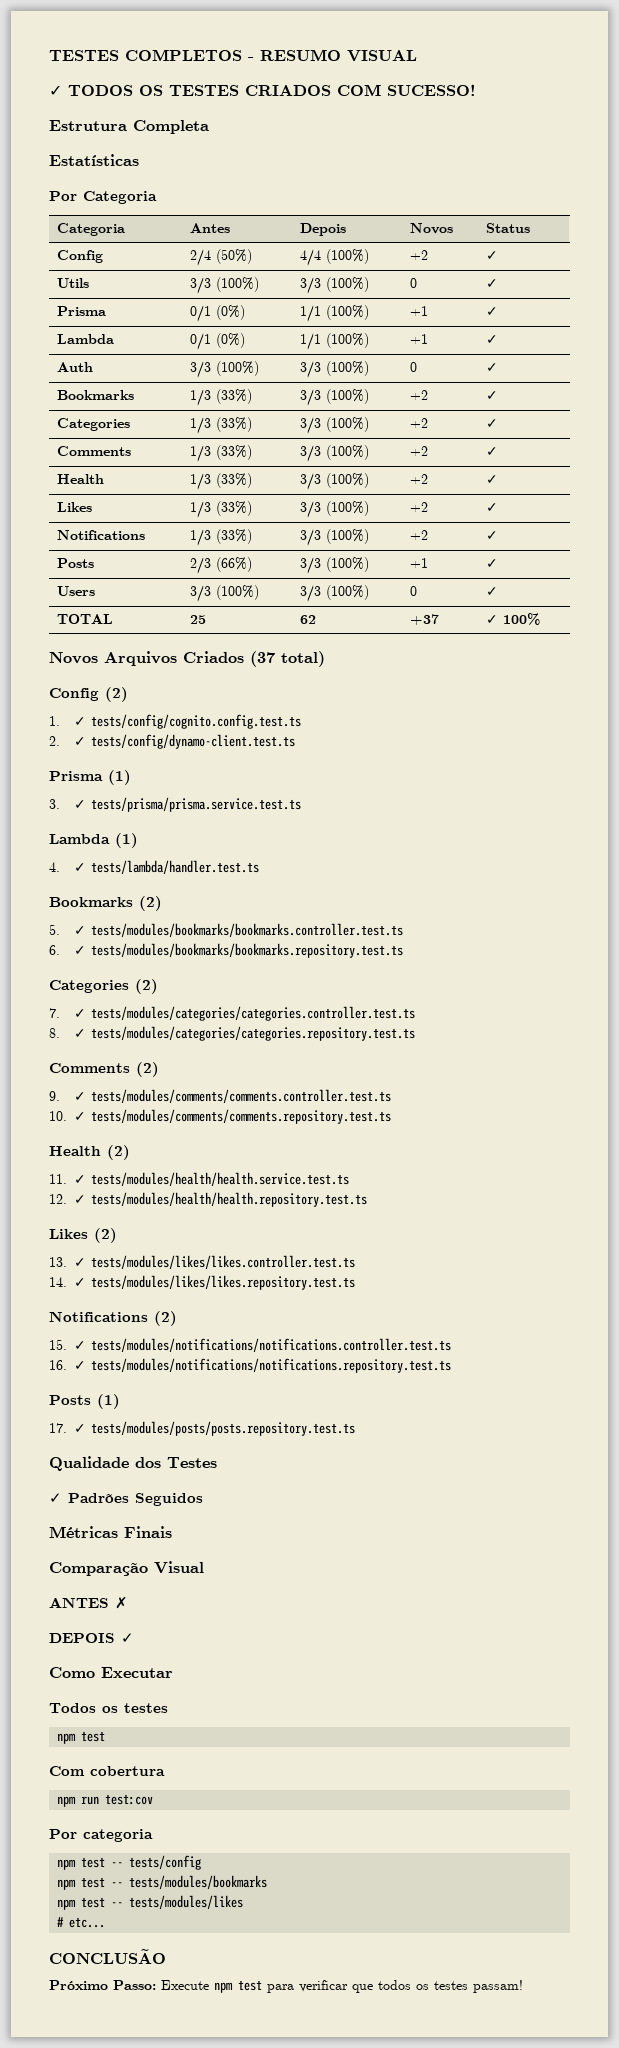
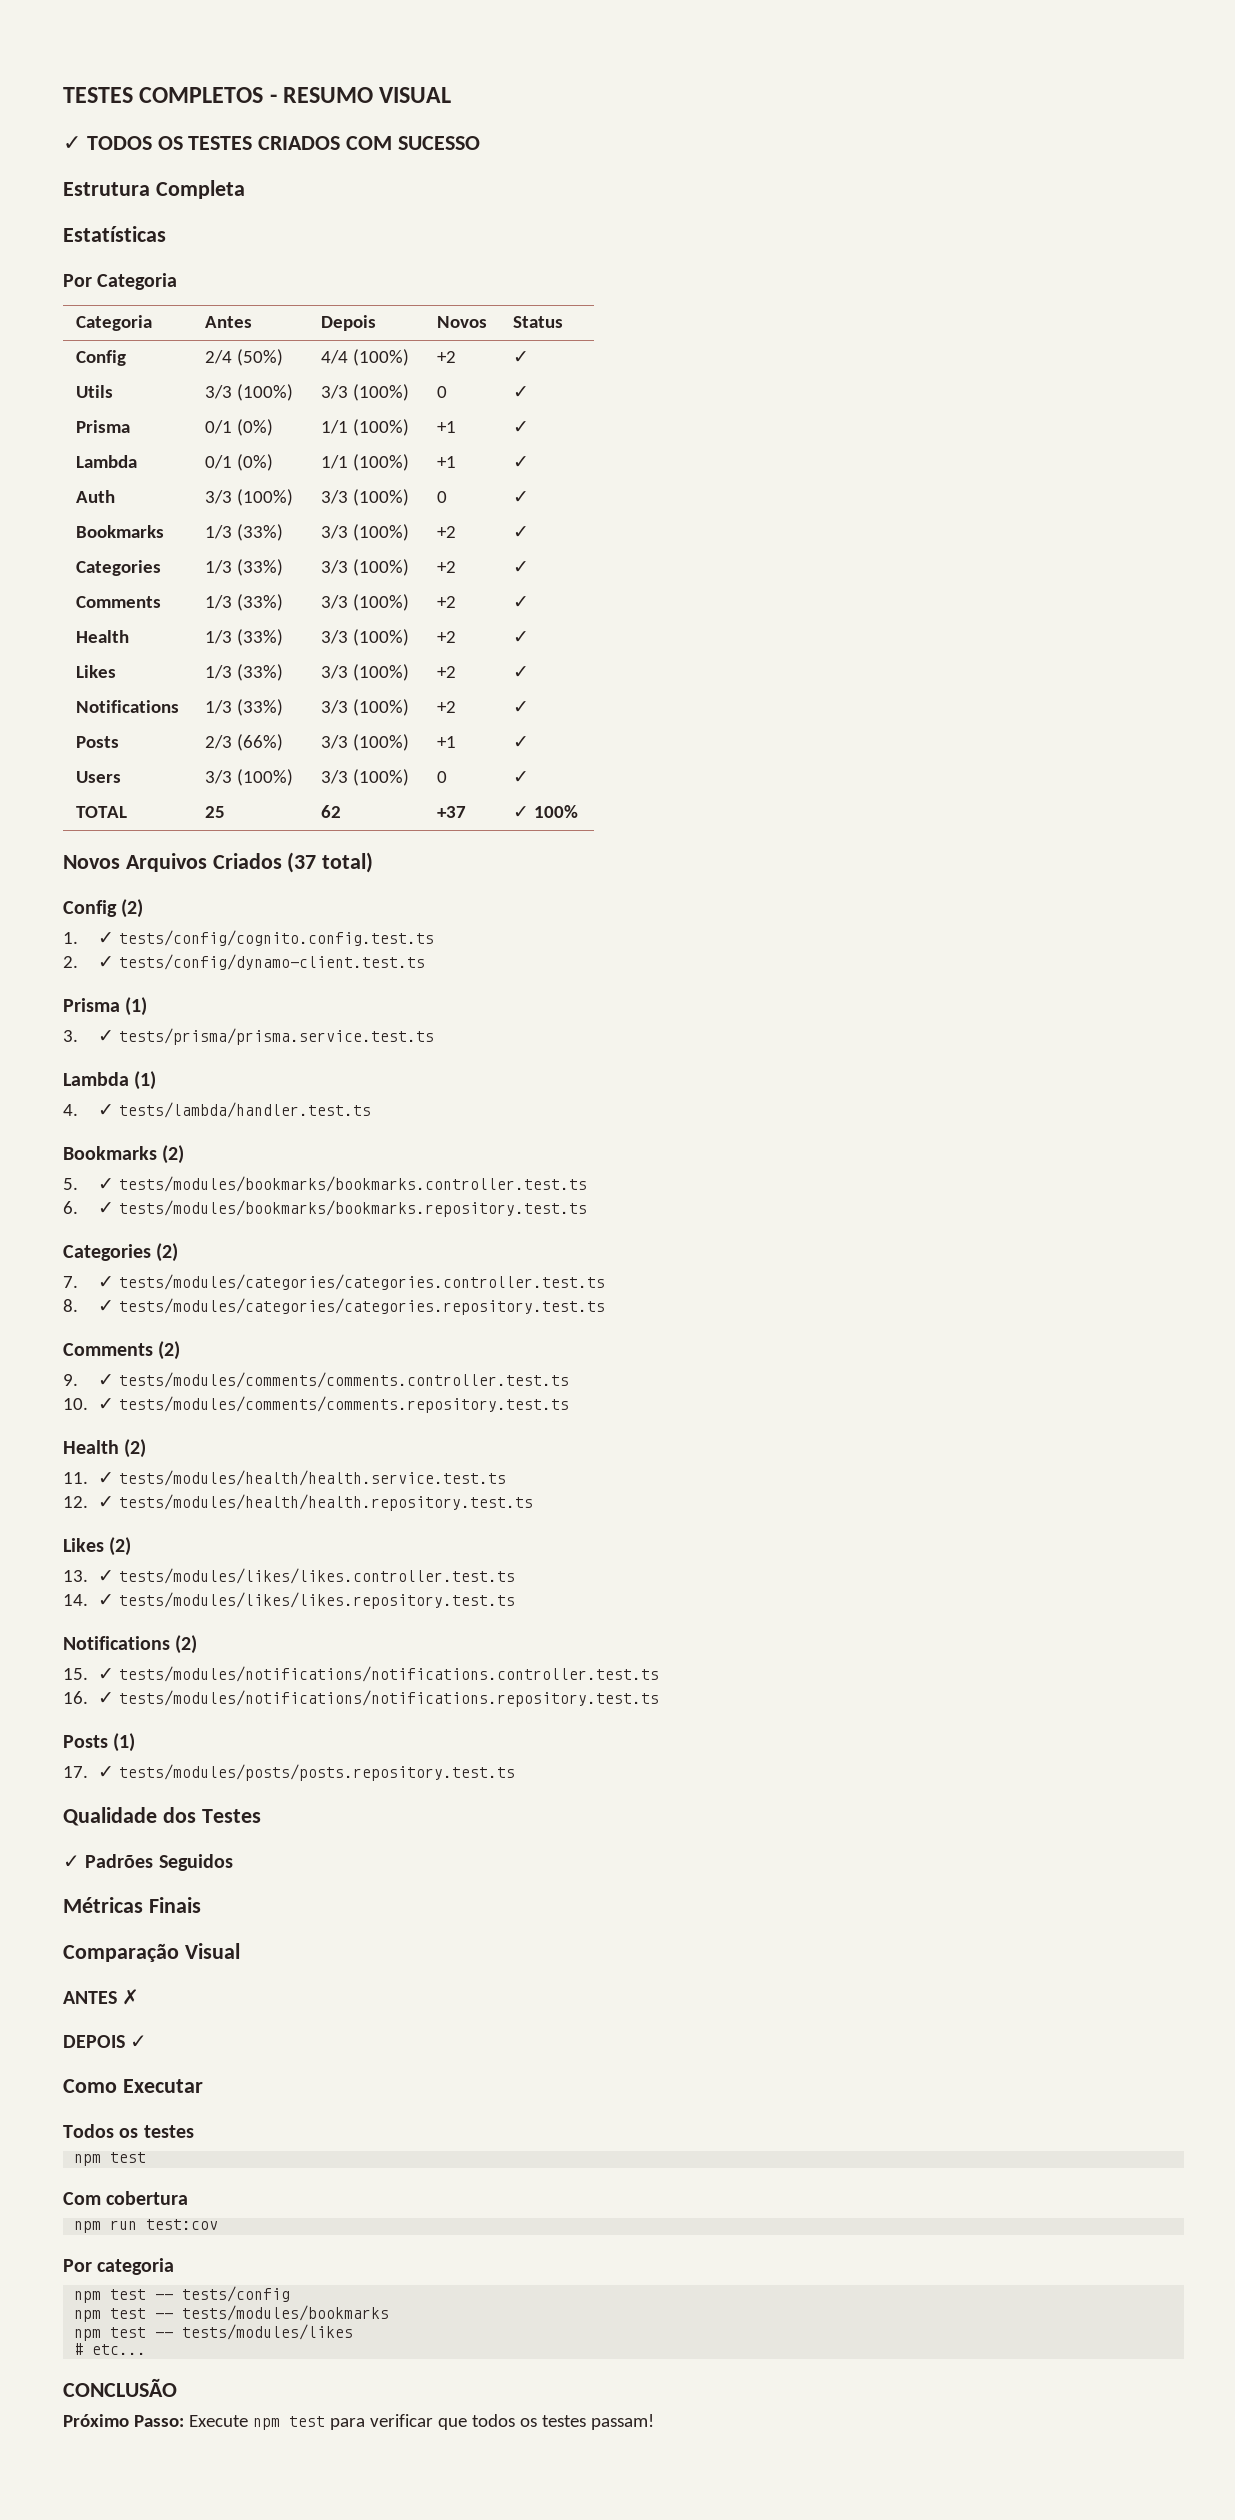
- ✓ TODOS OS TESTES CRIADOS COM SUCESSO!
+ ✓ TODOS OS TESTES CRIADOS COM SUCESSO

